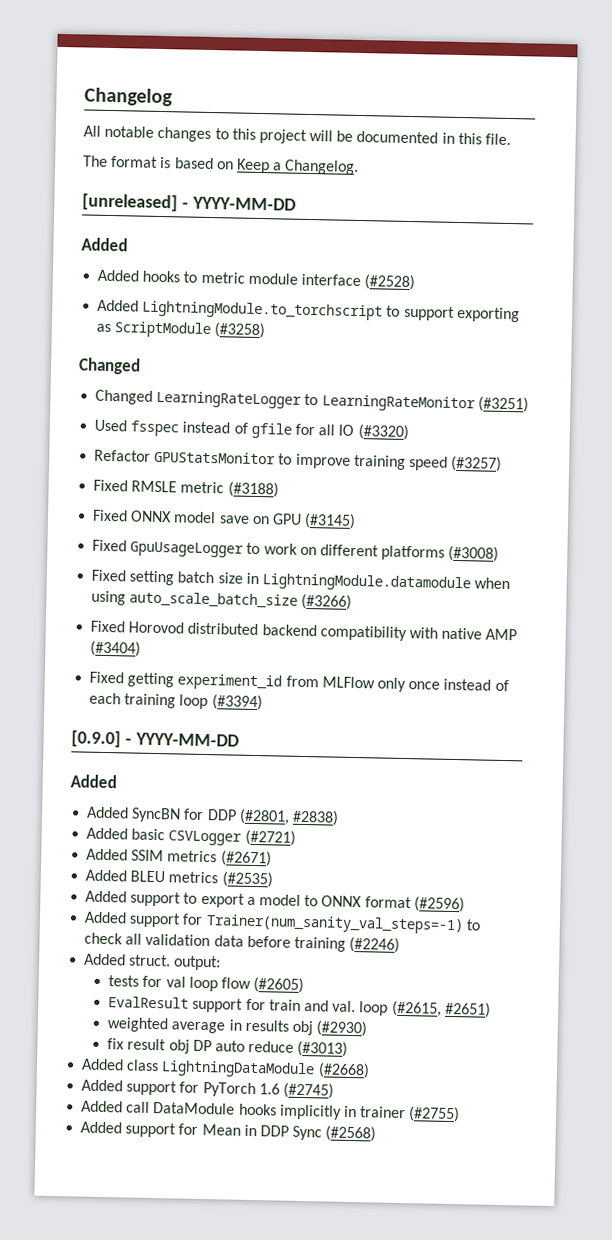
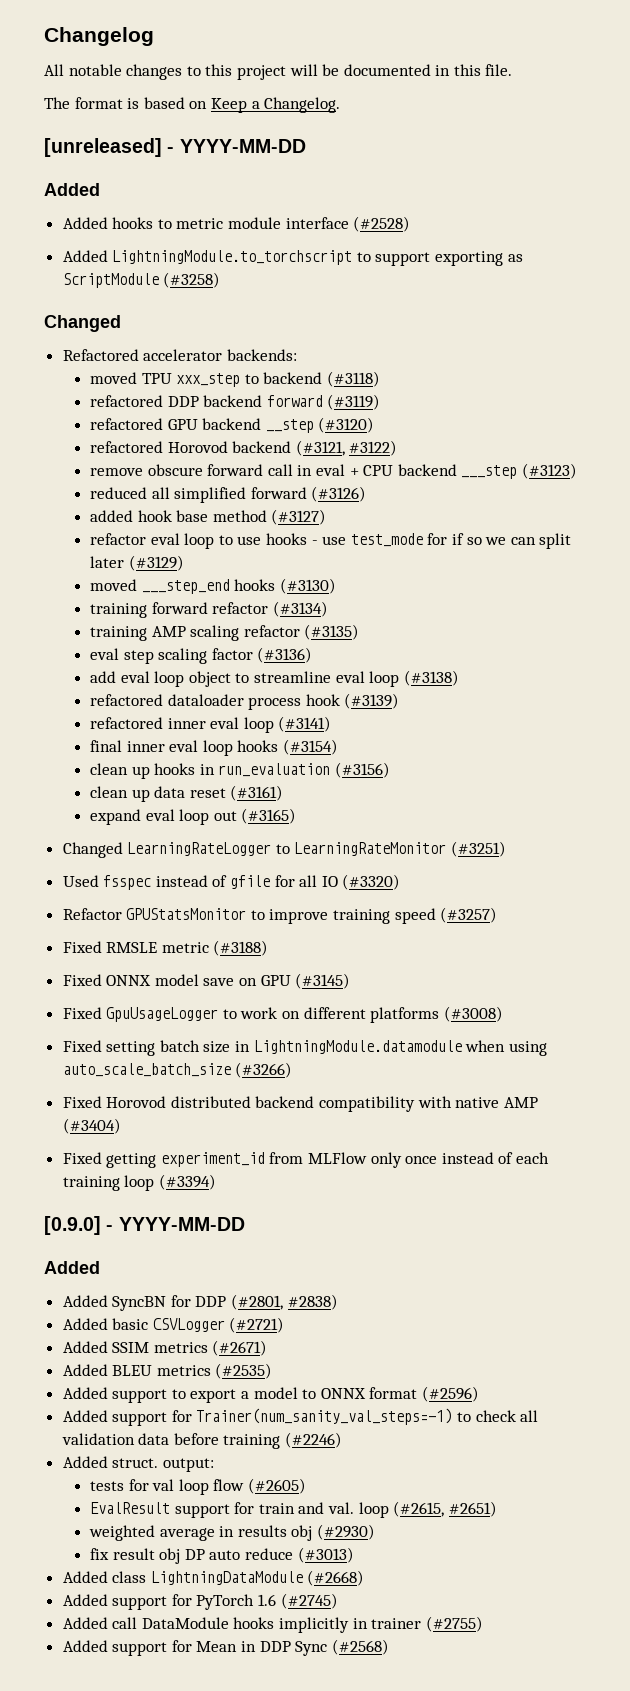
+ Refactored accelerator backends:
+ moved TPU xxx_step to backend (#3118)
+ refactored DDP backend forward (#3119)
+ refactored GPU backend __step (#3120)
+ refactored Horovod backend (#3121, #3122)
+ remove obscure forward call in eval + CPU backend ___step (#3123)
+ reduced all simplified forward (#3126)
+ added hook base method (#3127)
+ refactor eval loop to use hooks - use test_mode for if so we can split later (#3129)
+ moved ___step_end hooks (#3130)
+ training forward refactor (#3134)
+ training AMP scaling refactor (#3135)
+ eval step scaling factor (#3136)
+ add eval loop object to streamline eval loop (#3138)
+ refactored dataloader process hook (#3139)
+ refactored inner eval loop (#3141)
+ final inner eval loop hooks (#3154)
+ clean up hooks in run_evaluation (#3156)
+ clean up data reset (#3161)
+ expand eval loop out (#3165)

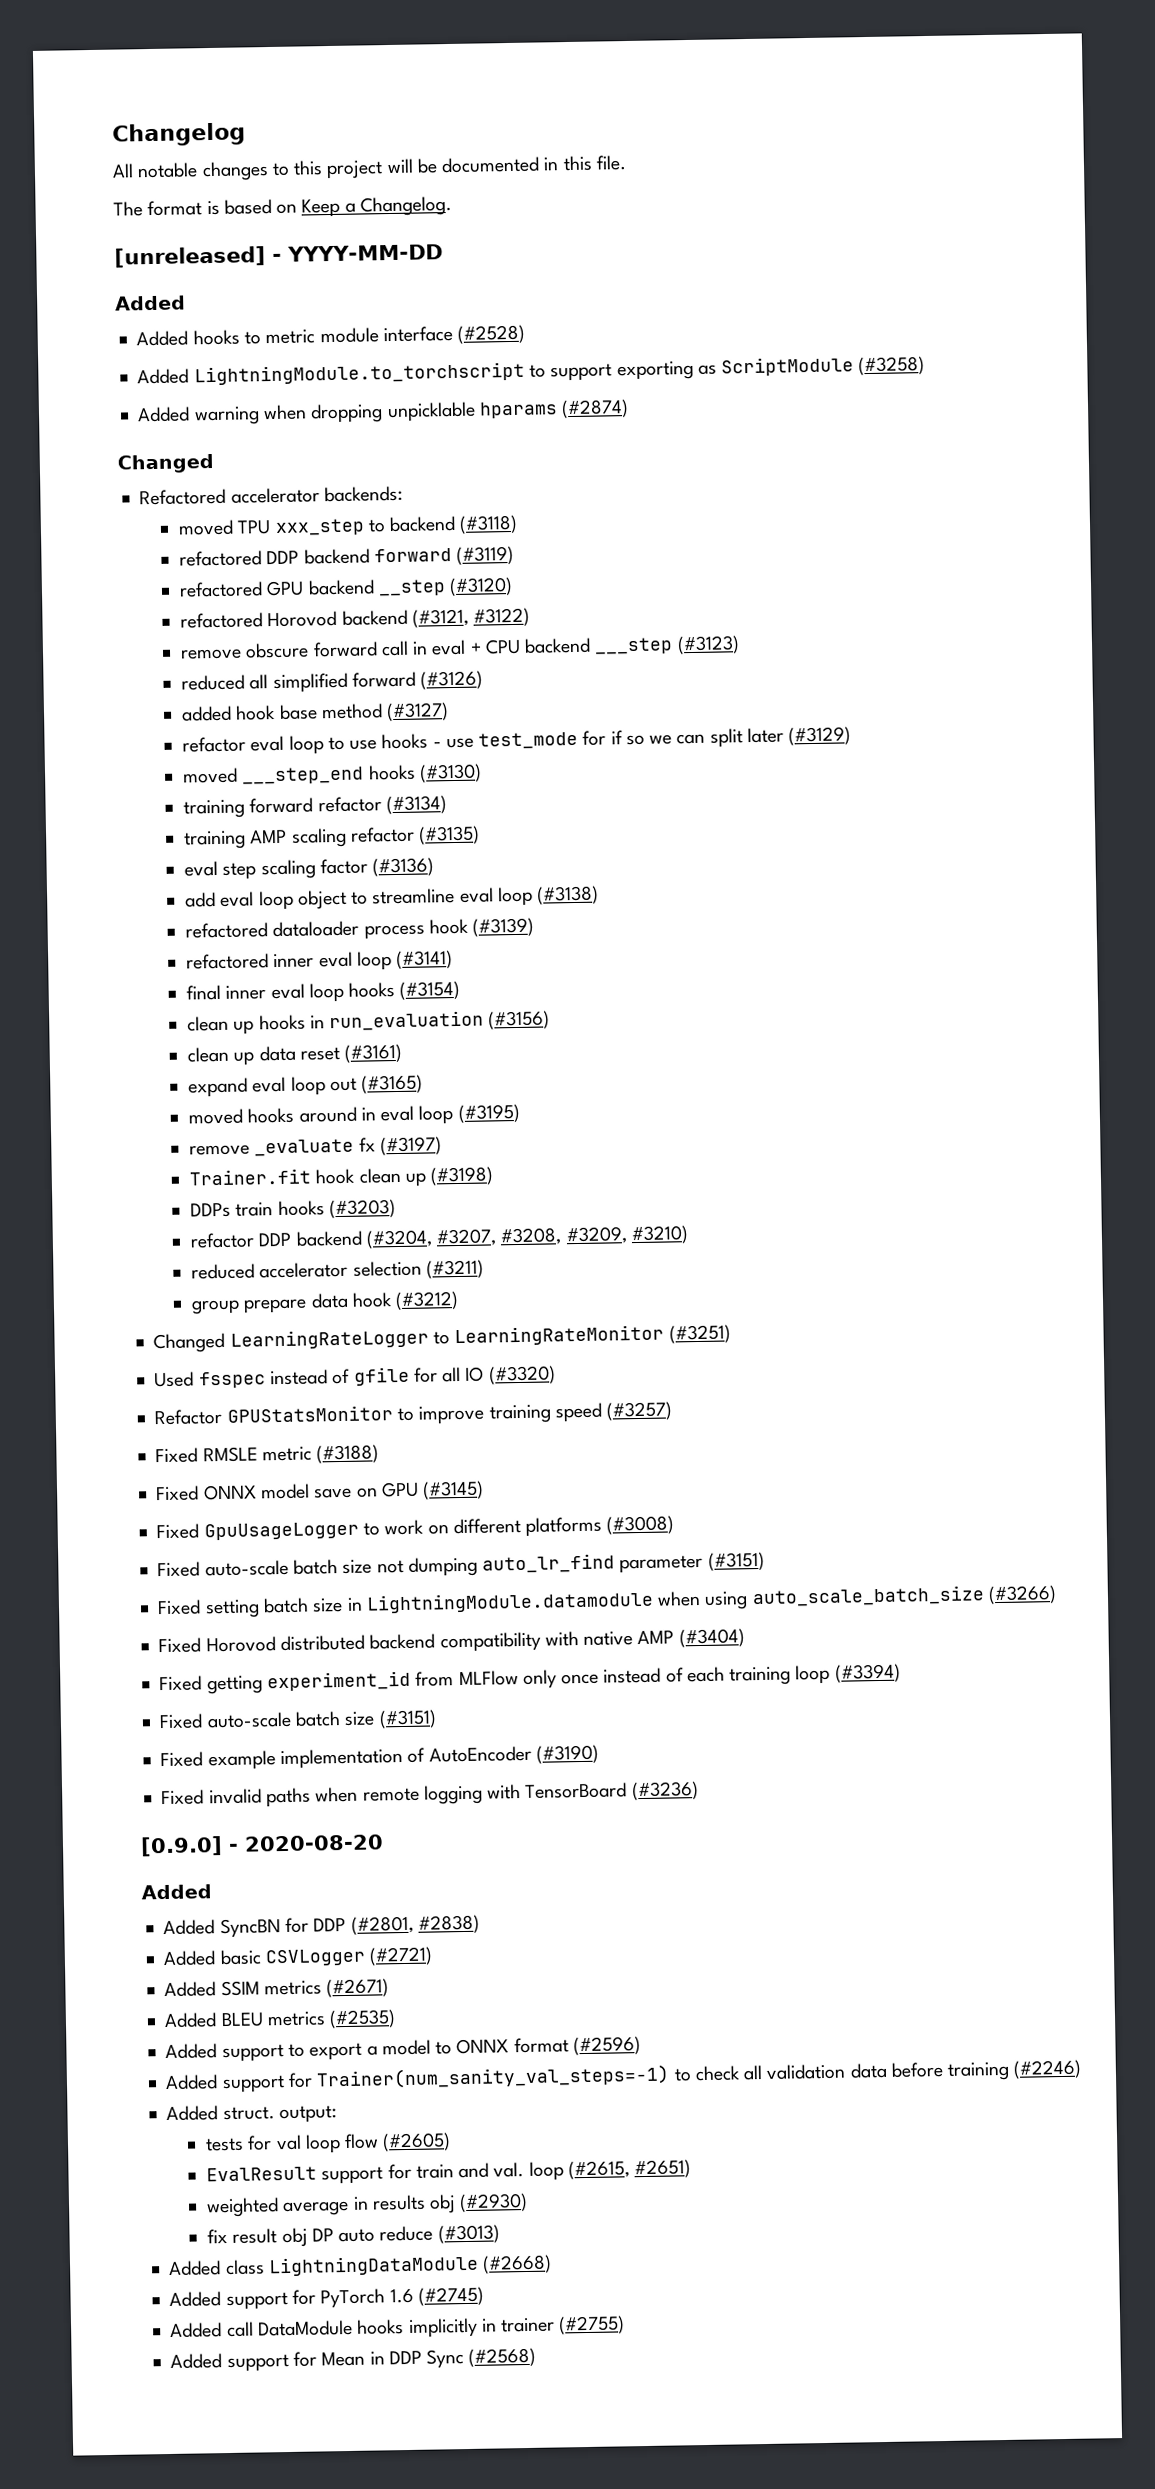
+ Added warning when dropping unpicklable hparams (#2874)
+ moved hooks around in eval loop (#3195)
+ remove _evaluate fx (#3197)
+ Trainer.fit hook clean up (#3198)
+ DDPs train hooks (#3203)
+ refactor DDP backend (#3204, #3207, #3208, #3209, #3210)
+ reduced accelerator selection (#3211)
+ group prepare data hook (#3212)
+ Fixed auto-scale batch size not dumping auto_lr_find parameter (#3151)
+ Fixed auto-scale batch size (#3151)
+ Fixed example implementation of AutoEncoder (#3190)
+ Fixed invalid paths when remote logging with TensorBoard (#3236)
- [0.9.0] - YYYY-MM-DD
+ [0.9.0] - 2020-08-20

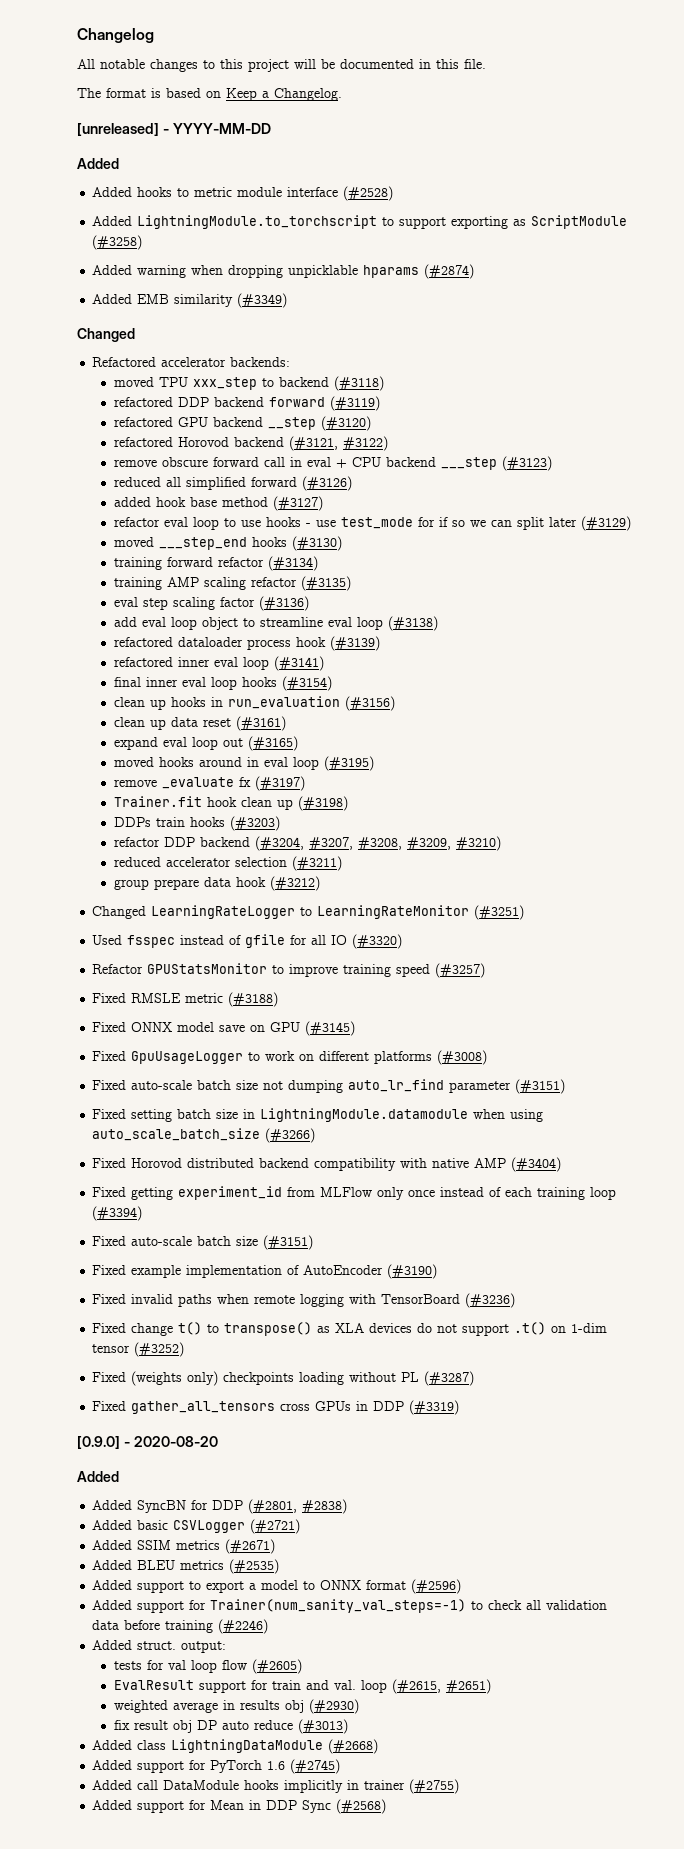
+ Added EMB similarity (#3349)
+ Fixed change t() to transpose() as XLA devices do not support .t() on 1-dim tensor (#3252)
+ Fixed (weights only) checkpoints loading without PL (#3287)
+ Fixed gather_all_tensors cross GPUs in DDP (#3319)

